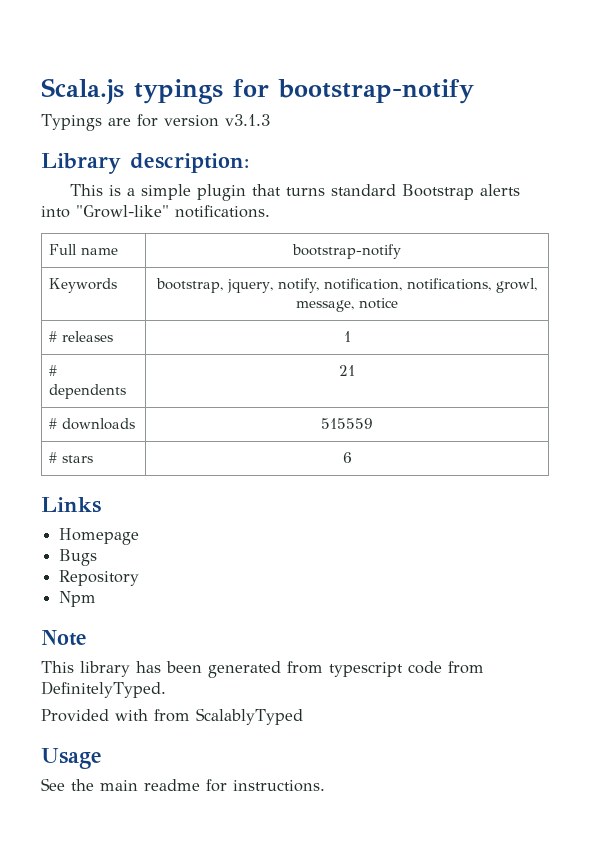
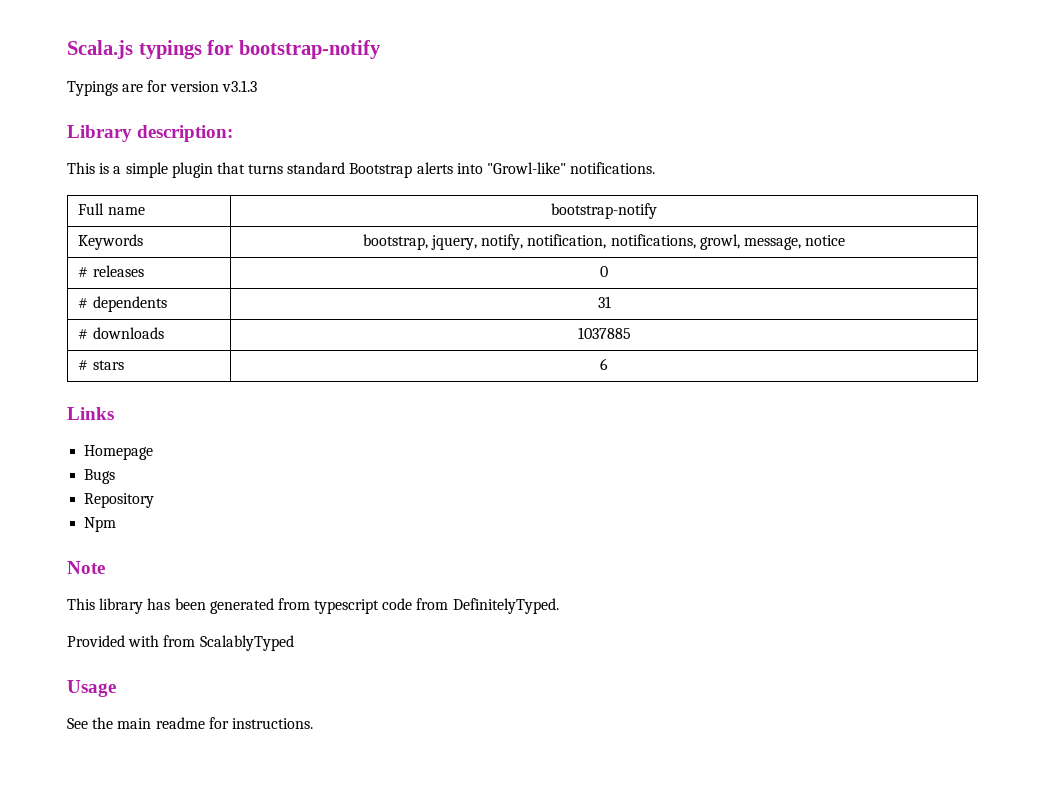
- # releases | 1
+ # releases | 0
- # dependents | 21
+ # dependents | 31
- # downloads | 515559
+ # downloads | 1037885

